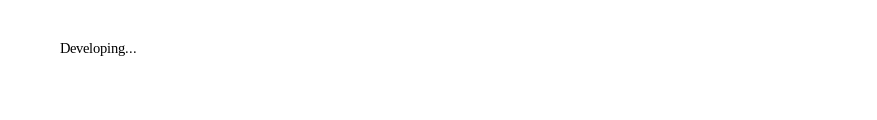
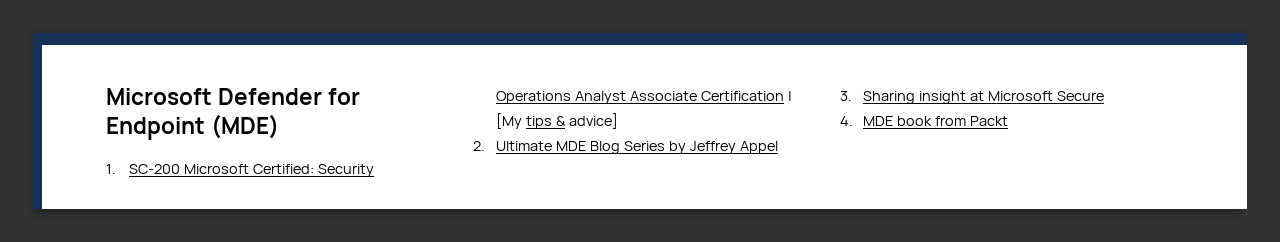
- Developing...
+ Microsoft Defender for Endpoint (MDE)
+ 1. SC-200 Microsoft Certified: Security Operations Analyst Associate Certification | [My tips & advice]
+ 2. Ultimate MDE Blog Series by Jeffrey Appel
+ 3. Sharing insight at Microsoft Secure
+ 4. MDE book from Packt

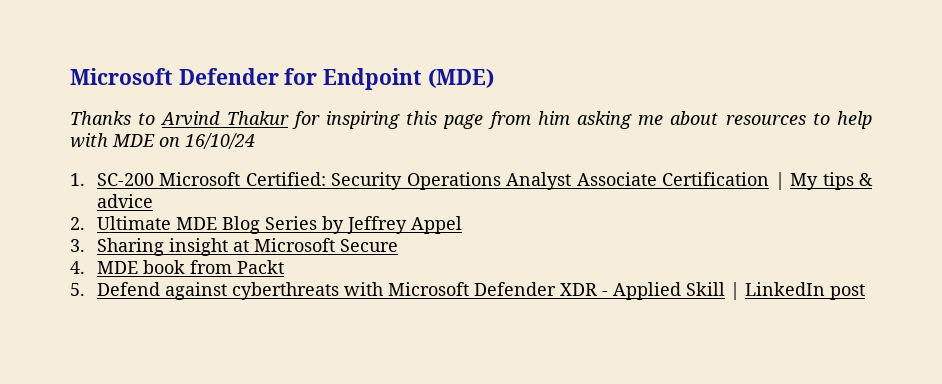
+ Thanks to Arvind Thakur for inspiring this page from him asking me about resources to help with MDE on 16/10/24
- 1. SC-200 Microsoft Certified: Security Operations Analyst Associate Certification | [My tips & advice]
+ 1. SC-200 Microsoft Certified: Security Operations Analyst Associate Certification | My tips & advice
+ 5. Defend against cyberthreats with Microsoft Defender XDR - Applied Skill | LinkedIn post

